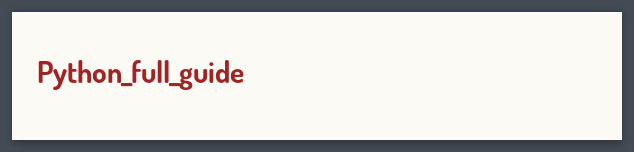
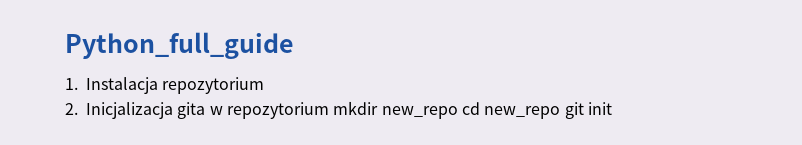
+ 1. Instalacja repozytorium
+ 2. Inicjalizacja gita w repozytorium mkdir new_repo cd new_repo git init

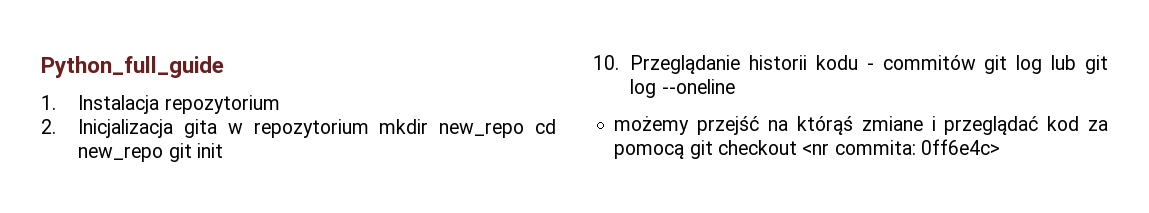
+ 10. Przeglądanie historii kodu - commitów git log lub git log --oneline
+ możemy przejść na którąś zmiane i przeglądać kod za pomocą git checkout <nr commita: 0ff6e4c>

